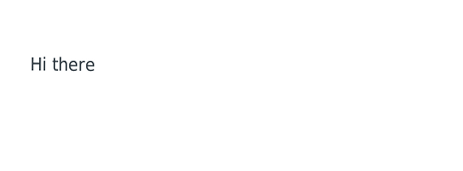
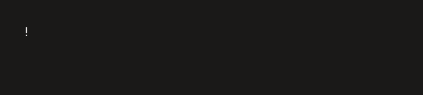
- Hi there
+ !

